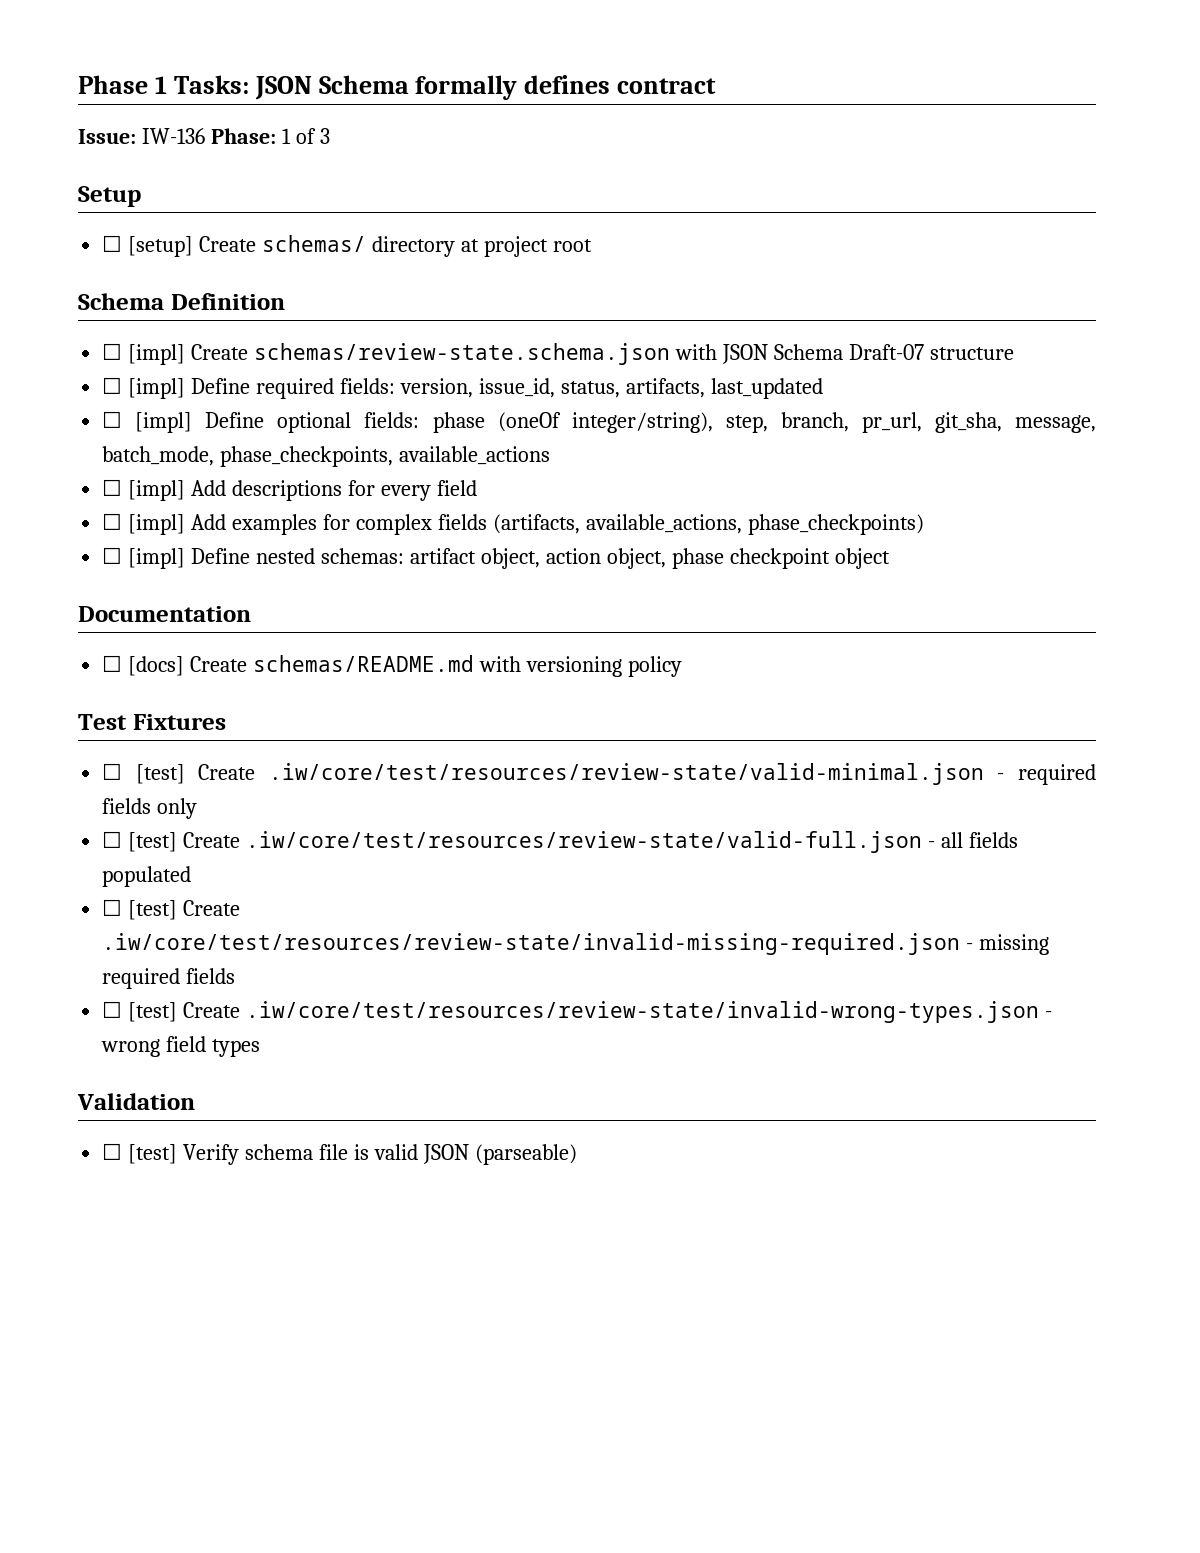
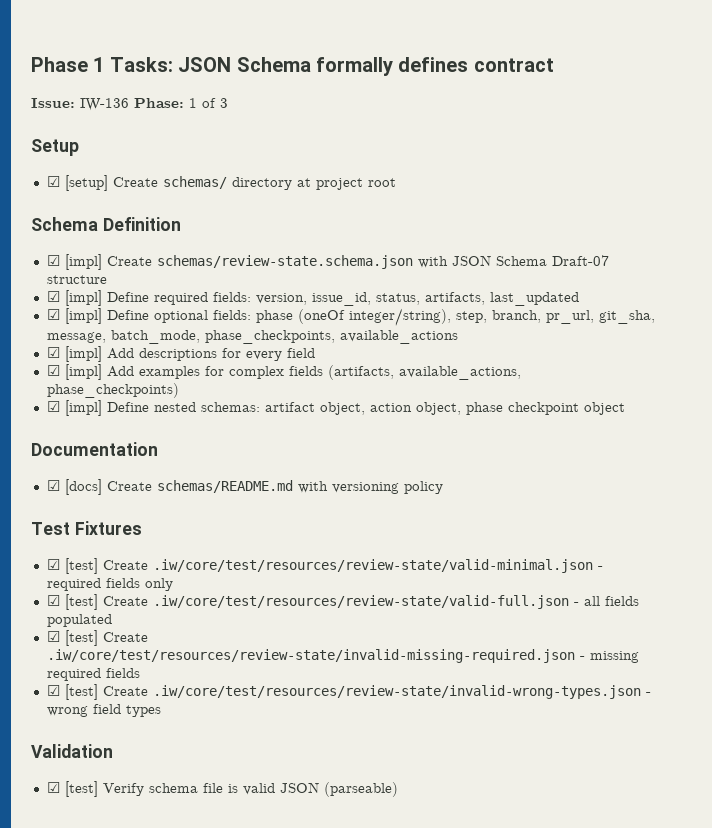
- ☐ [setup] Create schemas/ directory at project root
+ ☑ [setup] Create schemas/ directory at project root
- ☐ [impl] Create schemas/review-state.schema.json with JSON Schema Draft-07 structure
+ ☑ [impl] Create schemas/review-state.schema.json with JSON Schema Draft-07 structure
- ☐ [impl] Define required fields: version, issue_id, status, artifacts, last_updated
+ ☑ [impl] Define required fields: version, issue_id, status, artifacts, last_updated
- ☐ [impl] Define optional fields: phase (oneOf integer/string), step, branch, pr_url, git_sha, message, batch_mode, phase_checkpoints, available_actions
+ ☑ [impl] Define optional fields: phase (oneOf integer/string), step, branch, pr_url, git_sha, message, batch_mode, phase_checkpoints, available_actions
- ☐ [impl] Add descriptions for every field
+ ☑ [impl] Add descriptions for every field
- ☐ [impl] Add examples for complex fields (artifacts, available_actions, phase_checkpoints)
+ ☑ [impl] Add examples for complex fields (artifacts, available_actions, phase_checkpoints)
- ☐ [impl] Define nested schemas: artifact object, action object, phase checkpoint object
+ ☑ [impl] Define nested schemas: artifact object, action object, phase checkpoint object
- ☐ [docs] Create schemas/README.md with versioning policy
+ ☑ [docs] Create schemas/README.md with versioning policy
- ☐ [test] Create .iw/core/test/resources/review-state/valid-minimal.json - required fields only
+ ☑ [test] Create .iw/core/test/resources/review-state/valid-minimal.json - required fields only
- ☐ [test] Create .iw/core/test/resources/review-state/valid-full.json - all fields populated
+ ☑ [test] Create .iw/core/test/resources/review-state/valid-full.json - all fields populated
- ☐ [test] Create .iw/core/test/resources/review-state/invalid-missing-required.json - missing required fields
+ ☑ [test] Create .iw/core/test/resources/review-state/invalid-missing-required.json - missing required fields
- ☐ [test] Create .iw/core/test/resources/review-state/invalid-wrong-types.json - wrong field types
+ ☑ [test] Create .iw/core/test/resources/review-state/invalid-wrong-types.json - wrong field types
- ☐ [test] Verify schema file is valid JSON (parseable)
+ ☑ [test] Verify schema file is valid JSON (parseable)

